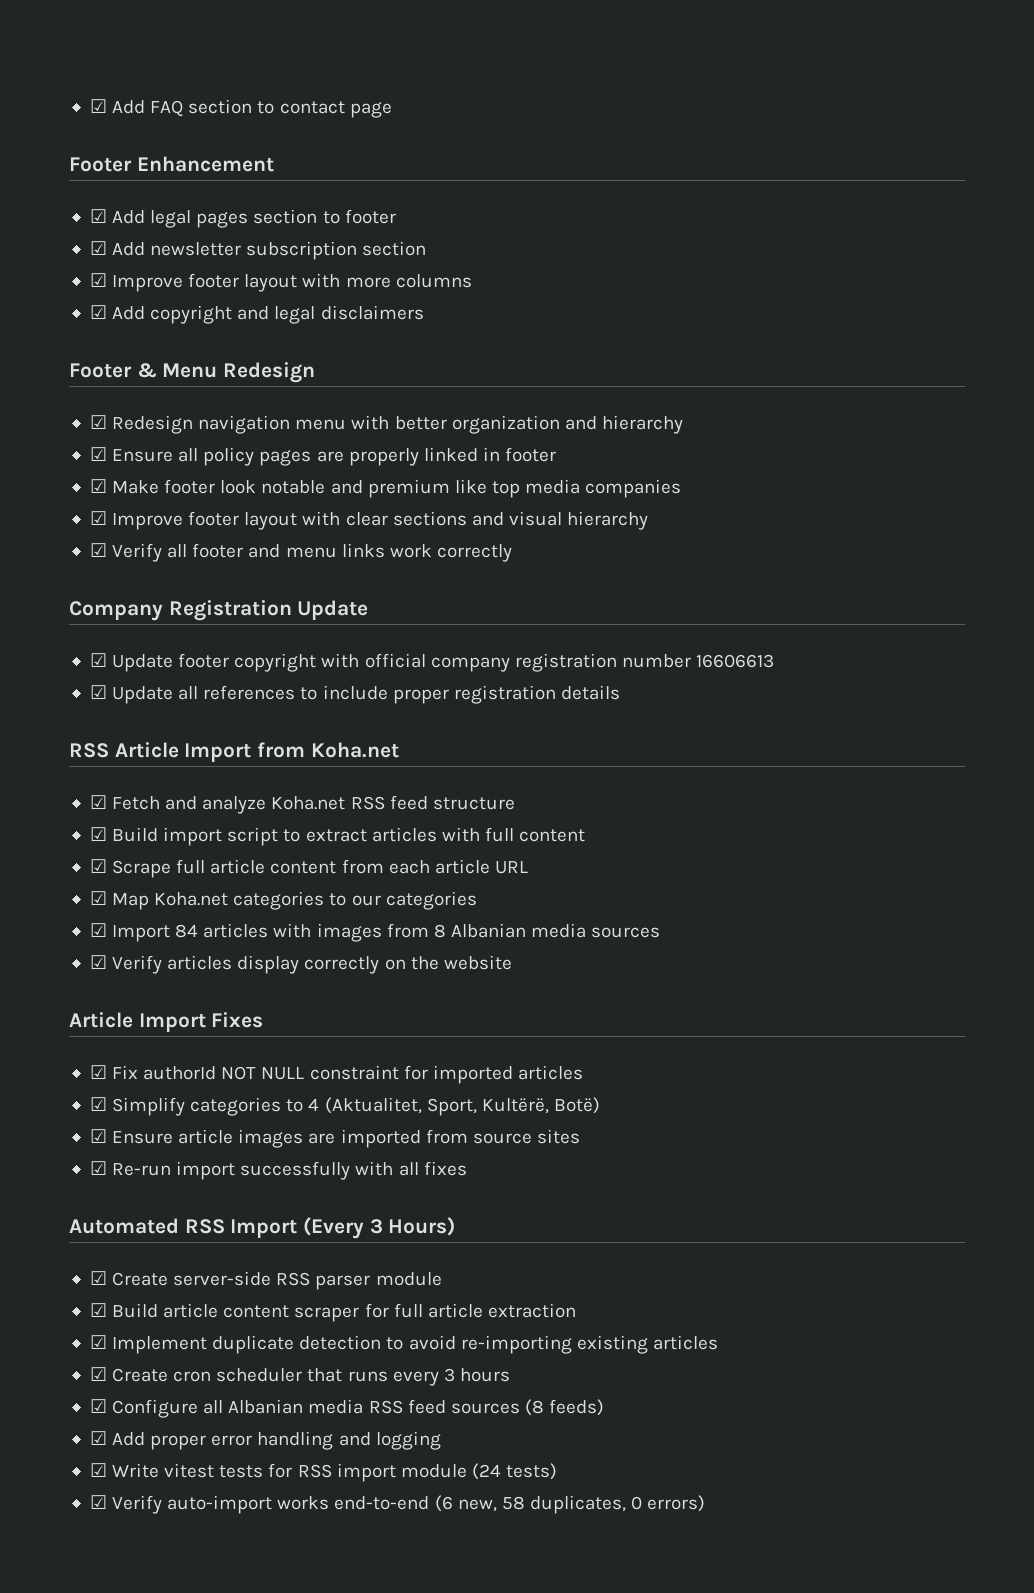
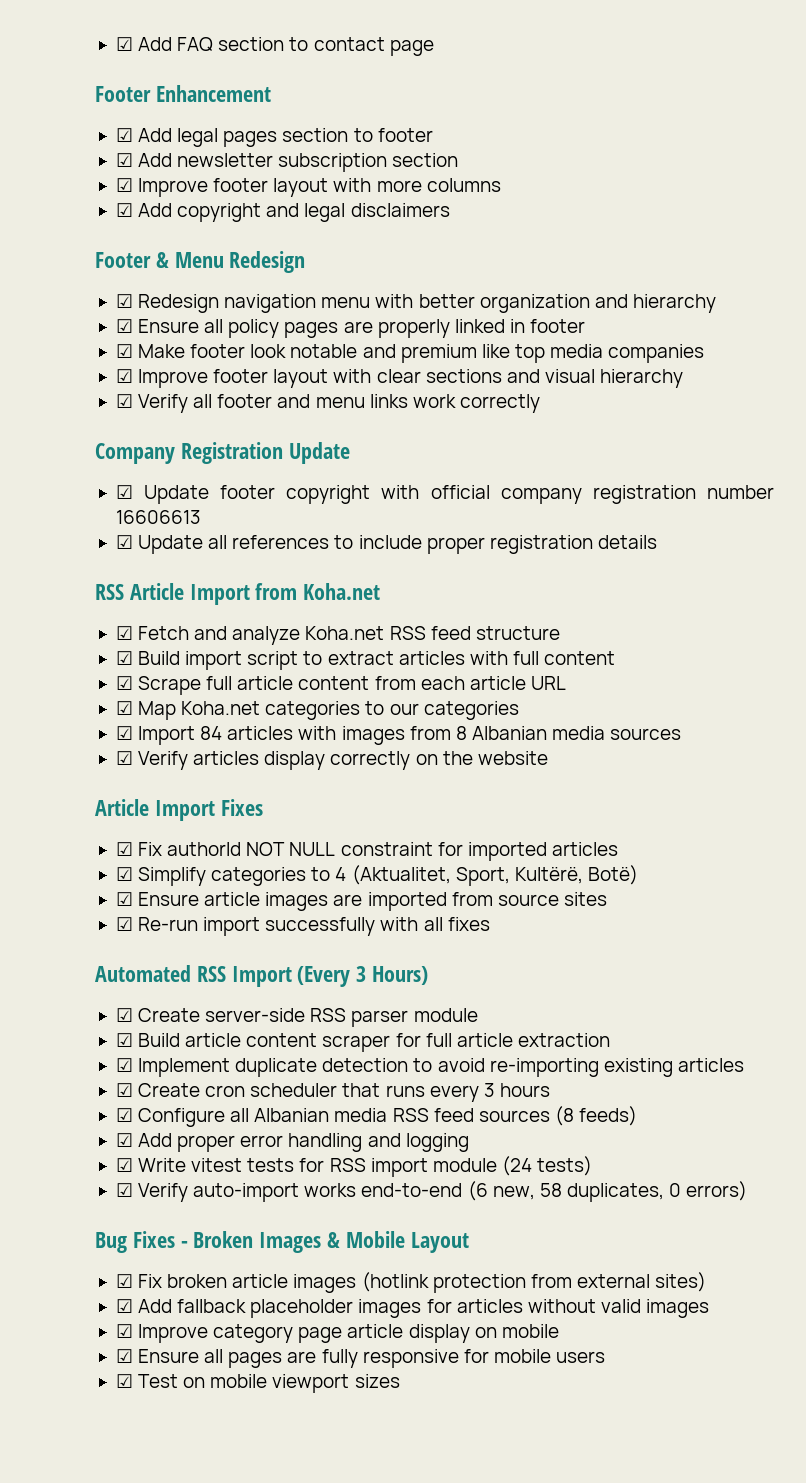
+ Bug Fixes - Broken Images & Mobile Layout
+ ☑ Fix broken article images (hotlink protection from external sites)
+ ☑ Add fallback placeholder images for articles without valid images
+ ☑ Improve category page article display on mobile
+ ☑ Ensure all pages are fully responsive for mobile users
+ ☑ Test on mobile viewport sizes

